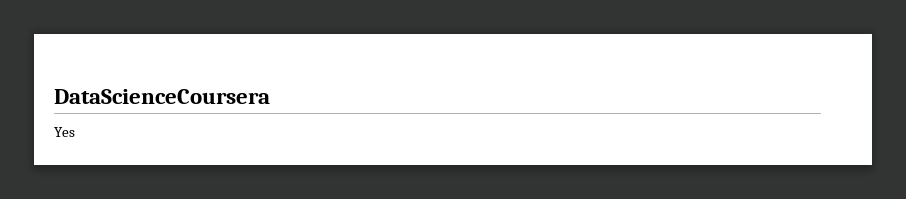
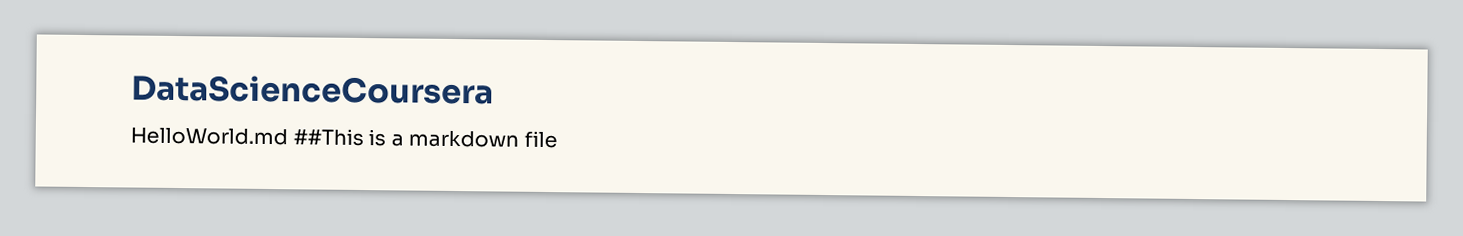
- Yes
+ HelloWorld.md ##This is a markdown file

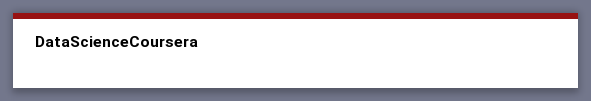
- HelloWorld.md ##This is a markdown file

